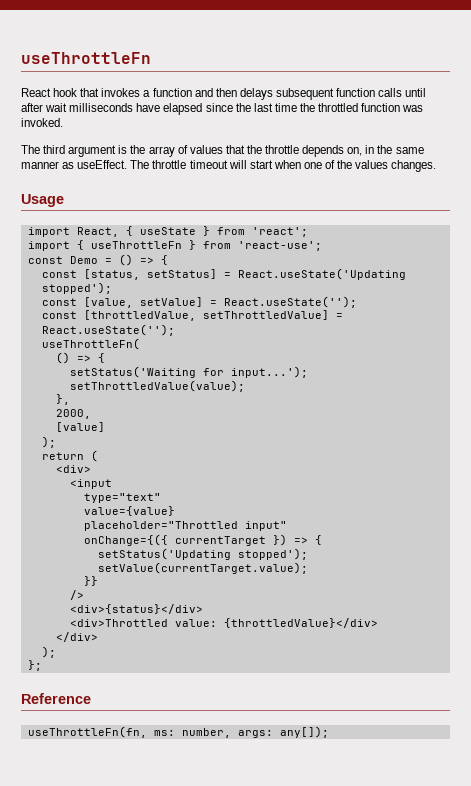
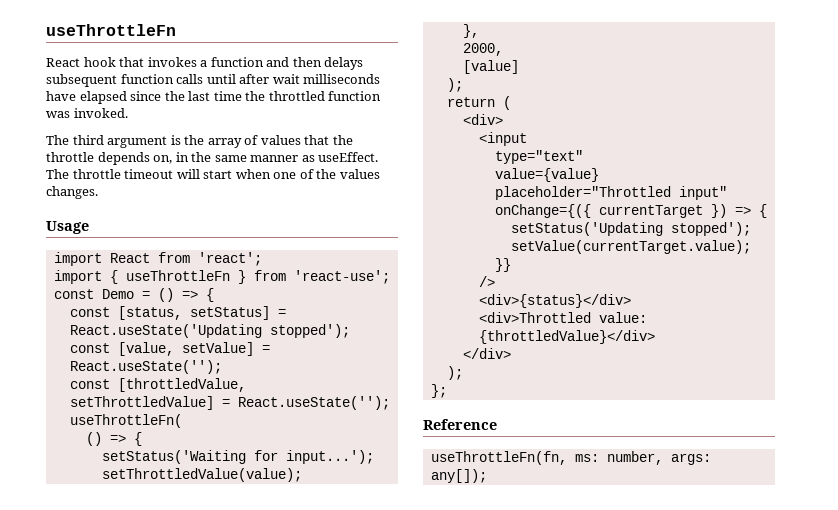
- import React, { useState } from 'react';
+ import React from 'react';

